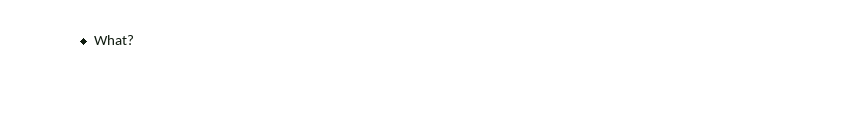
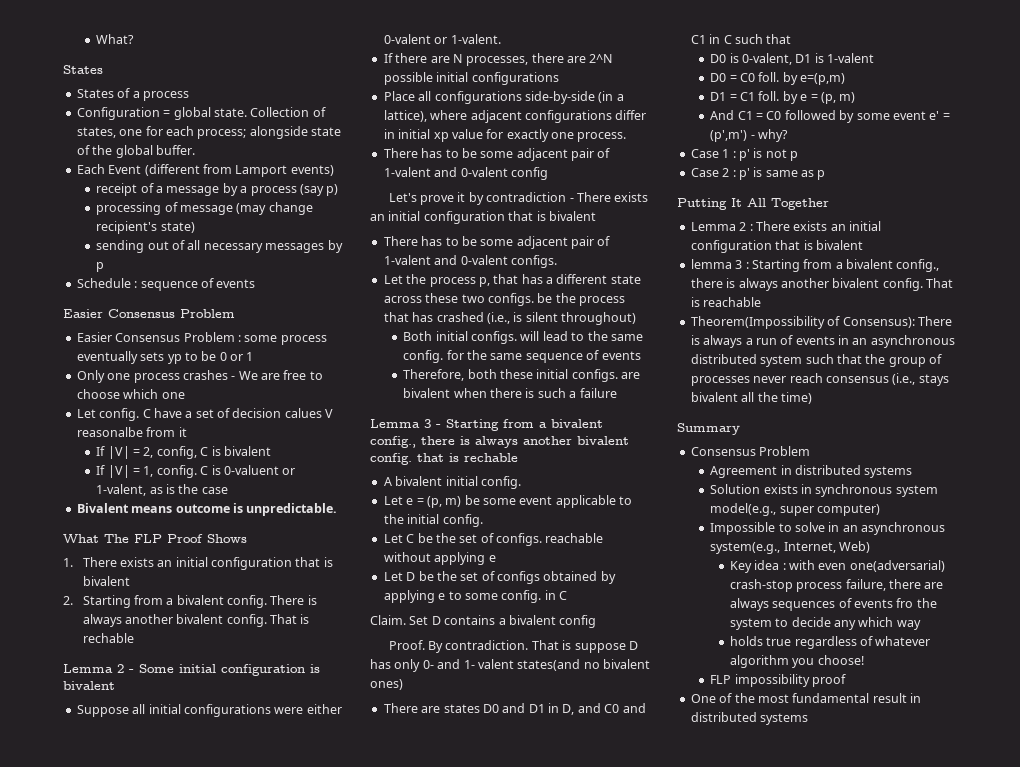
  What?
+ States
+ States of a process
+ Configuration = global state. Collection of states, one for each process; alongside state of the global buffer.
+ Each Event (different from Lamport events)
+ receipt of a message by a process (say p)
+ processing of message (may change recipient's state)
+ sending out of all necessary messages by p
+ Schedule : sequence of events
+ Easier Consensus Problem
+ Easier Consensus Problem : some process eventually sets yp to be 0 or 1
+ Only one process crashes - We are free to choose which one
+ Let config. C have a set of decision calues V reasonalbe from it
+ If |V| = 2, config, C is bivalent
+ If |V| = 1, config. C is 0-valuent or 1-valent, as is the case
+ Bivalent means outcome is unpredictable.
+ What The FLP Proof Shows
+ 1. There exists an initial configuration that is bivalent
+ 2. Starting from a bivalent config. There is always another bivalent config. That is rechable
+ Lemma 2 - Some initial configuration is bivalent
+ Suppose all initial configurations were either 0-valent or 1-valent.
+ If there are N processes, there are 2^N possible initial configurations
+ Place all configurations side-by-side (in a lattice), where adjacent configurations differ in initial xp value for exactly one process.
+ There has to be some adjacent pair of 1-valent and 0-valent config
+ Let's prove it by contradiction - There exists an initial configuration that is bivalent
+ There has to be some adjacent pair of 1-valent and 0-valent configs.
+ Let the process p, that has a different state across these two configs. be the process that has crashed (i.e., is silent throughout)
+ Both initial configs. will lead to the same config. for the same sequence of events
+ Therefore, both these initial configs. are bivalent when there is such a failure
+ Lemma 3 - Starting from a bivalent config., there is always another bivalent config. that is rechable
+ A bivalent initial config.
+ Let e = (p, m) be some event applicable to the initial config.
+ Let C be the set of configs. reachable without applying e
+ Let D be the set of configs obtained by applying e to some config. in C
+ Claim. Set D contains a bivalent config
+ Proof. By contradiction. That is suppose D has only 0- and 1- valent states(and no bivalent ones)
+ There are states D0 and D1 in D, and C0 and C1 in C such that
+ D0 is 0-valent, D1 is 1-valent
+ D0 = C0 foll. by e=(p,m)
+ D1 = C1 foll. by e = (p, m)
+ And C1 = C0 followed by some event e' = (p',m') - why?
+ Case 1 : p' is not p
+ Case 2 : p' is same as p
+ Putting It All Together
+ Lemma 2 : There exists an initial configuration that is bivalent
+ lemma 3 : Starting from a bivalent config., there is always another bivalent config. That is reachable
+ Theorem(Impossibility of Consensus): There is always a run of events in an asynchronous distributed system such that the group of processes never reach consensus (i.e., stays bivalent all the time)
+ Summary
+ Consensus Problem
+ Agreement in distributed systems
+ Solution exists in synchronous system model(e.g., super computer)
+ Impossible to solve in an asynchronous system(e.g., Internet, Web)
+ Key idea : with even one(adversarial) crash-stop process failure, there are always sequences of events fro the system to decide any which way
+ holds true regardless of whatever algorithm you choose!
+ FLP impossibility proof
+ One of the most fundamental result in distributed systems

